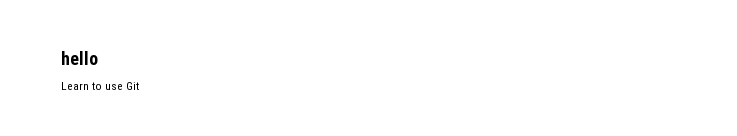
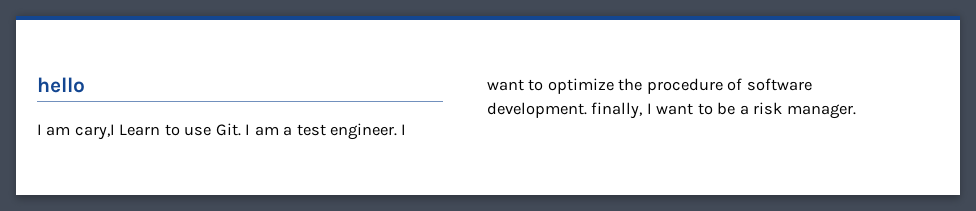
- Learn to use Git
+ I am cary,I Learn to use Git. I am a test engineer. I want to optimize the procedure of software development. finally, I want to be a risk manager.

